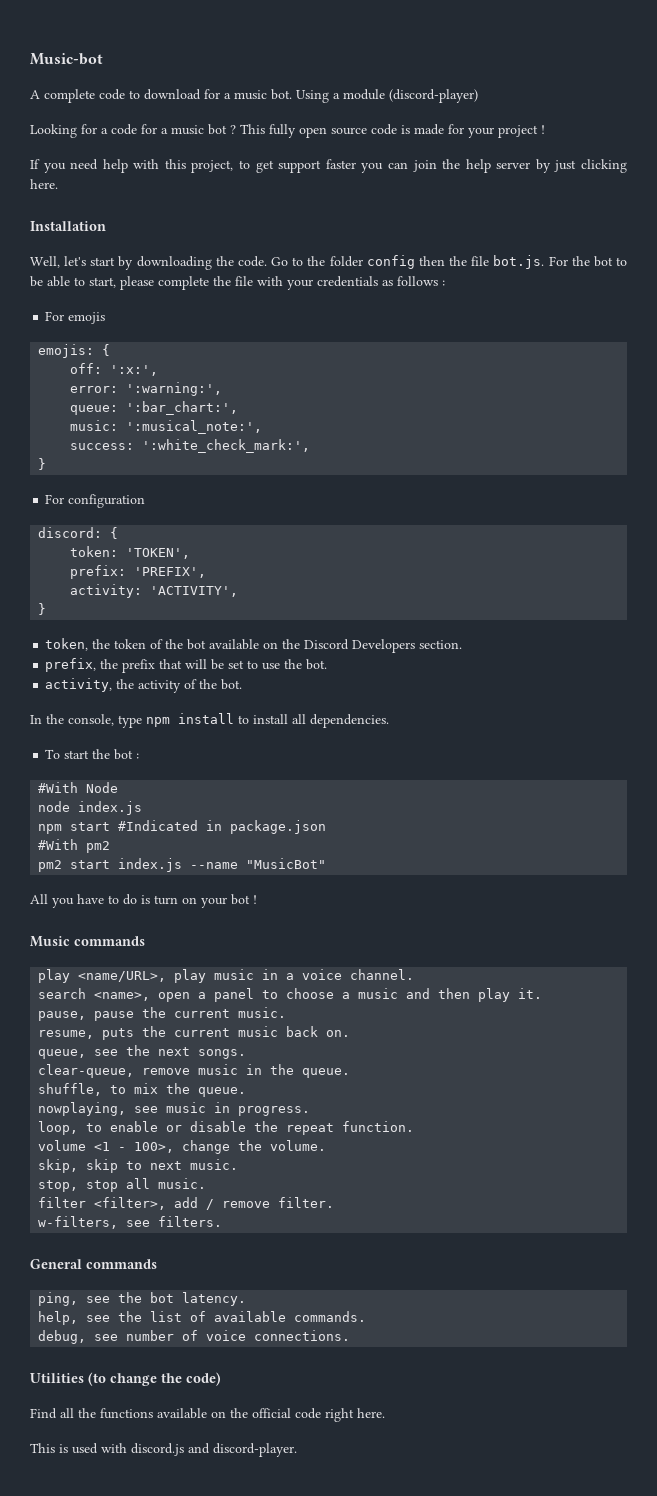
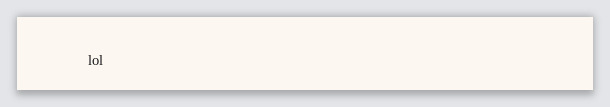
- Music-bot
- A complete code to download for a music bot. Using a module (discord-player)
- Looking for a code for a music bot ? This fully open source code is made for your project !
- If you need help with this project, to get support faster you can join the help server by just clicking here.
- Installation
- Well, let's start by downloading the code. Go to the folder config then the file bot.js. For the bot to be able to start, please complete the file with your credentials as follows :
- For emojis
- emojis: {
- off: ':x:',
- error: ':warning:',
- queue: ':bar_chart:',
- music: ':musical_note:',
- success: ':white_check_mark:',
- }
- For configuration
- discord: {
- token: 'TOKEN',
- prefix: 'PREFIX',
- activity: 'ACTIVITY',
- }
- token, the token of the bot available on the Discord Developers section.
- prefix, the prefix that will be set to use the bot.
- activity, the activity of the bot.
- In the console, type npm install to install all dependencies.
- To start the bot :
- #With Node
- node index.js
- npm start #Indicated in package.json
- #With pm2
- pm2 start index.js --name "MusicBot"
- All you have to do is turn on your bot !
- Music commands
- play <name/URL>, play music in a voice channel.
- search <name>, open a panel to choose a music and then play it.
- pause, pause the current music.
- resume, puts the current music back on.
- queue, see the next songs.
- clear-queue, remove music in the queue.
- shuffle, to mix the queue.
- nowplaying, see music in progress.
- loop, to enable or disable the repeat function.
- volume <1 - 100>, change the volume.
- skip, skip to next music.
- stop, stop all music.
- filter <filter>, add / remove filter.
- w-filters, see filters.
- General commands
- ping, see the bot latency.
- help, see the list of available commands.
- debug, see number of voice connections.
- Utilities (to change the code)
- Find all the functions available on the official code right here.
- This is used with discord.js and discord-player.
+ lol

